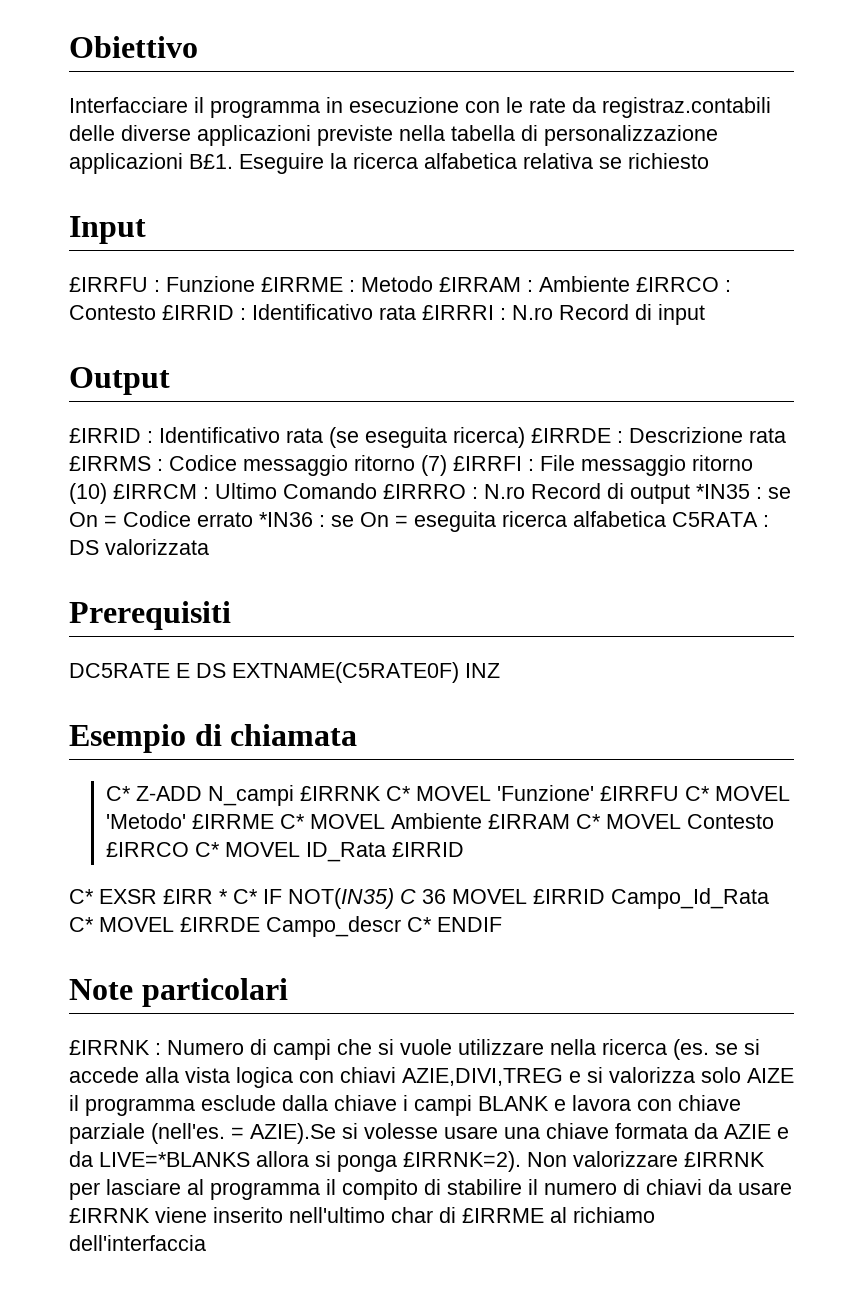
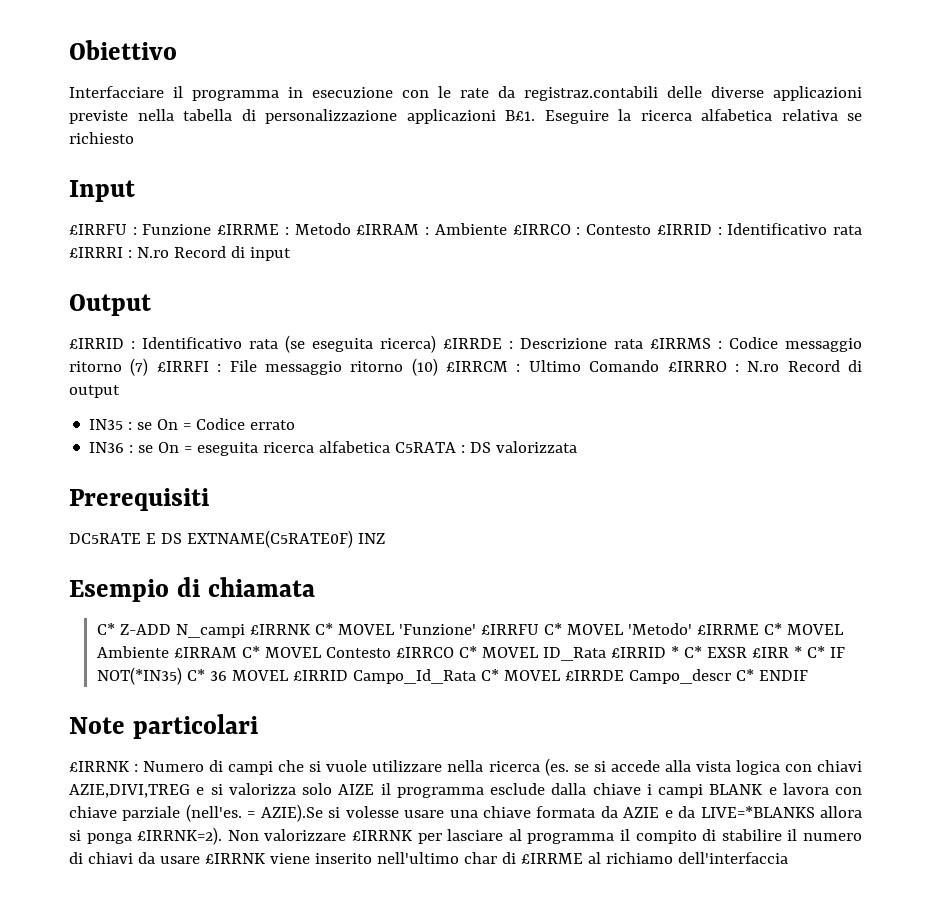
- £IRRID : Identificativo rata (se eseguita ricerca) £IRRDE : Descrizione rata £IRRMS : Codice messaggio ritorno (7) £IRRFI : File messaggio ritorno (10) £IRRCM : Ultimo Comando £IRRRO : N.ro Record di output *IN35 : se On = Codice errato *IN36 : se On = eseguita ricerca alfabetica C5RATA : DS valorizzata
+ £IRRID : Identificativo rata (se eseguita ricerca) £IRRDE : Descrizione rata £IRRMS : Codice messaggio ritorno (7) £IRRFI : File messaggio ritorno (10) £IRRCM : Ultimo Comando £IRRRO : N.ro Record di output
+ IN35 : se On = Codice errato
+ IN36 : se On = eseguita ricerca alfabetica C5RATA : DS valorizzata
- C* Z-ADD N_campi £IRRNK C* MOVEL 'Funzione' £IRRFU C* MOVEL 'Metodo' £IRRME C* MOVEL Ambiente £IRRAM C* MOVEL Contesto £IRRCO C* MOVEL ID_Rata £IRRID
- C* EXSR £IRR * C* IF NOT(IN35) C 36 MOVEL £IRRID Campo_Id_Rata C* MOVEL £IRRDE Campo_descr C* ENDIF
+ C* Z-ADD N_campi £IRRNK C* MOVEL 'Funzione' £IRRFU C* MOVEL 'Metodo' £IRRME C* MOVEL Ambiente £IRRAM C* MOVEL Contesto £IRRCO C* MOVEL ID_Rata £IRRID * C* EXSR £IRR * C* IF NOT(*IN35) C* 36 MOVEL £IRRID Campo_Id_Rata C* MOVEL £IRRDE Campo_descr C* ENDIF

